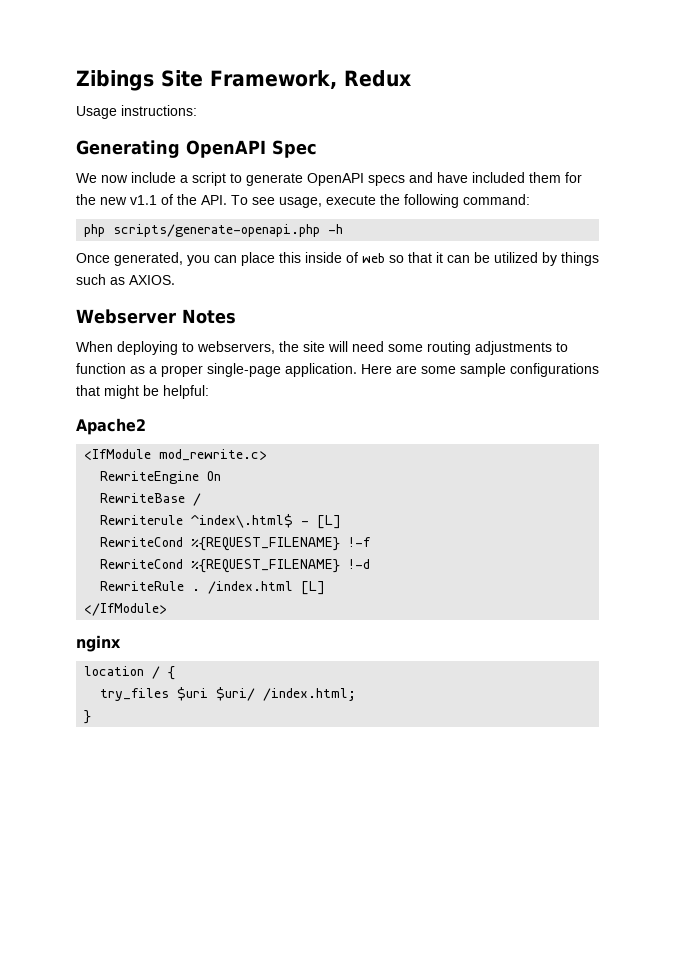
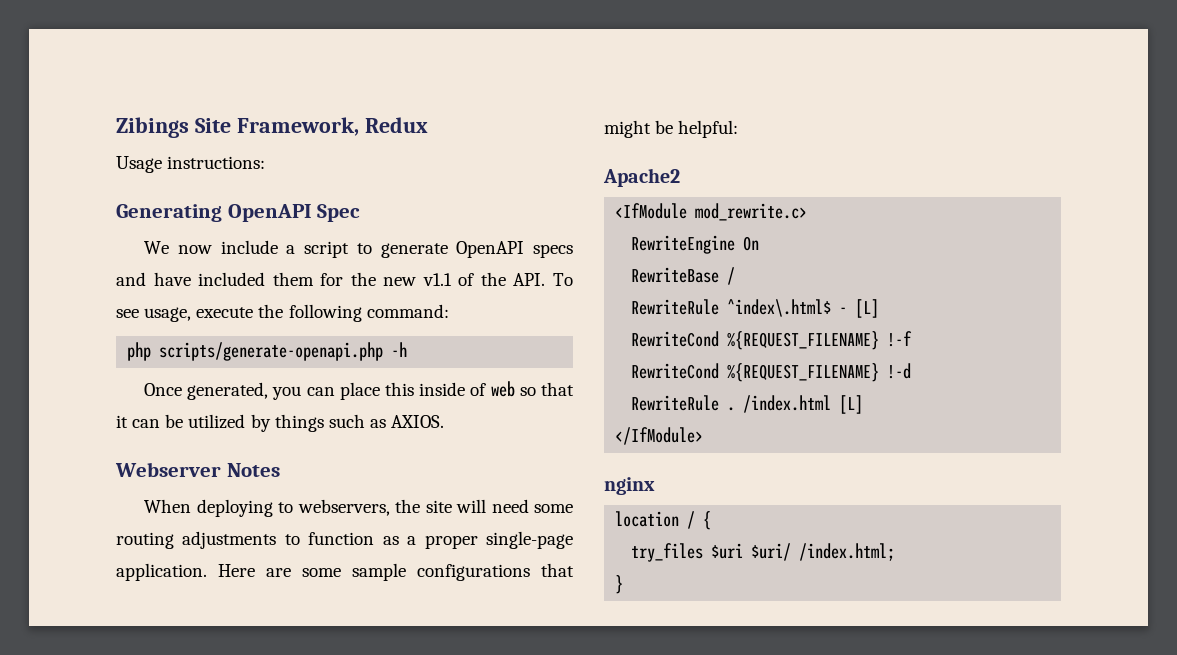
- Rewriterule ^index\.html$ - [L]
+ RewriteRule ^index\.html$ - [L]

